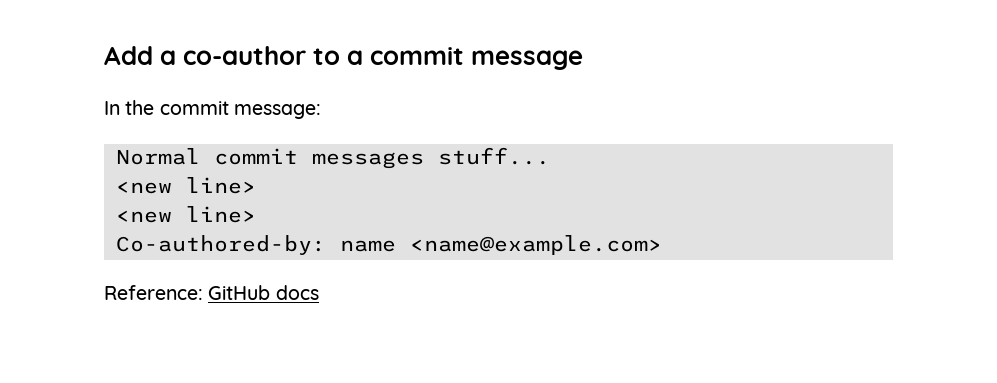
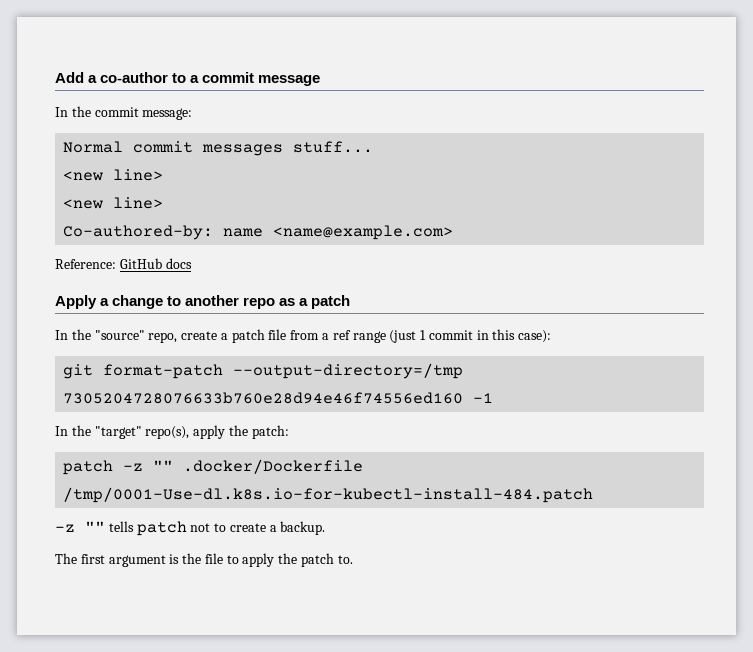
+ Apply a change to another repo as a patch
+ In the "source" repo, create a patch file from a ref range (just 1 commit in this case):
+ git format-patch --output-directory=/tmp 7305204728076633b760e28d94e46f74556ed160 -1
+ In the "target" repo(s), apply the patch:
+ patch -z "" .docker/Dockerfile /tmp/0001-Use-dl.k8s.io-for-kubectl-install-484.patch
+ -z "" tells patch not to create a backup.
+ The first argument is the file to apply the patch to.

